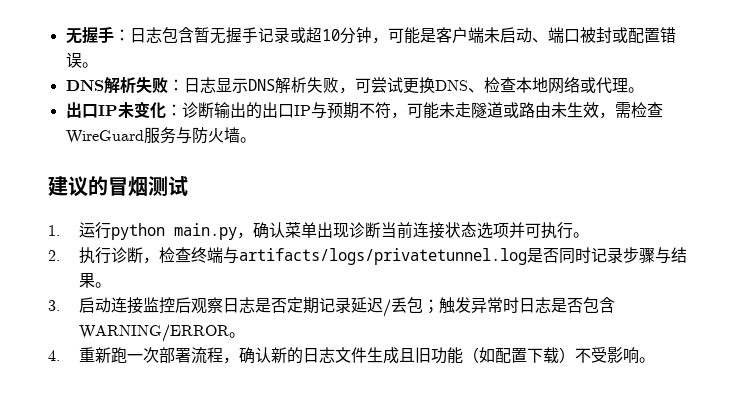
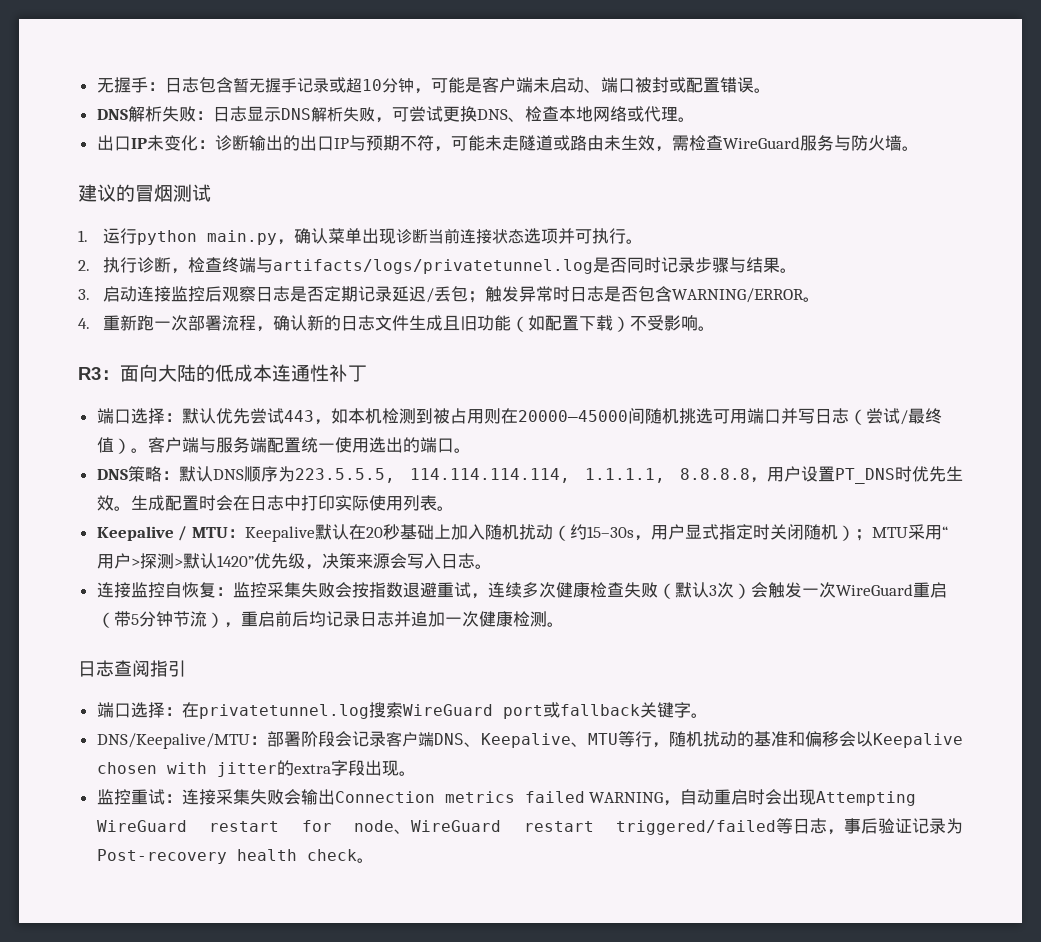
+ R3：面向大陆的低成本连通性补丁
+ 端口选择：默认优先尝试443，如本机检测到被占用则在20000–45000间随机挑选可用端口并写日志（尝试/最终值）。客户端与服务端配置统一使用选出的端口。
+ DNS策略：默认DNS顺序为223.5.5.5, 114.114.114.114, 1.1.1.1, 8.8.8.8，用户设置PT_DNS时优先生效。生成配置时会在日志中打印实际使用列表。
+ Keepalive / MTU：Keepalive默认在20秒基础上加入随机扰动（约15–30s，用户显式指定时关闭随机）；MTU采用“用户>探测>默认1420”优先级，决策来源会写入日志。
+ 连接监控自恢复：监控采集失败会按指数退避重试，连续多次健康检查失败（默认3次）会触发一次WireGuard重启（带5分钟节流），重启前后均记录日志并追加一次健康检测。
+ 日志查阅指引
+ 端口选择：在privatetunnel.log搜索WireGuard port或fallback关键字。
+ DNS/Keepalive/MTU：部署阶段会记录客户端DNS、Keepalive、MTU等行，随机扰动的基准和偏移会以Keepalive chosen with jitter的extra字段出现。
+ 监控重试：连接采集失败会输出Connection metrics failed WARNING，自动重启时会出现Attempting WireGuard restart for node、WireGuard restart triggered/failed等日志，事后验证记录为Post-recovery health check。

